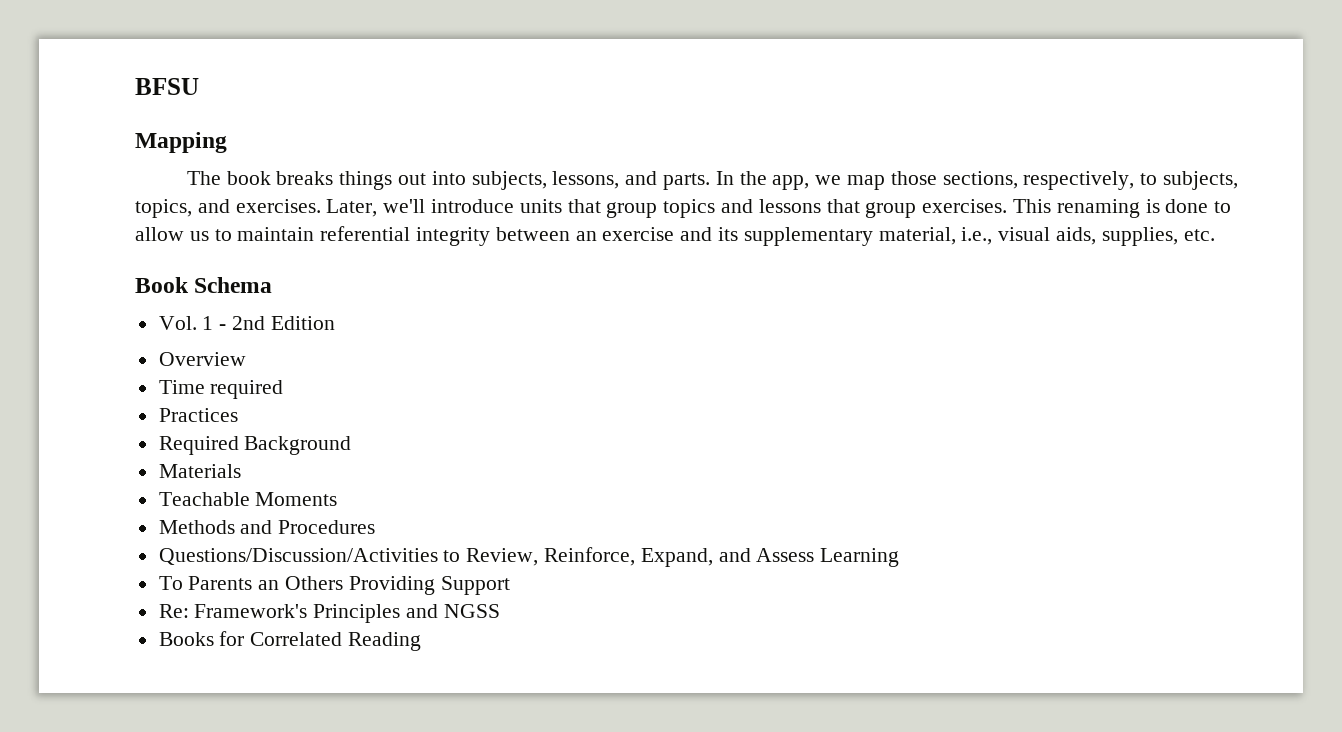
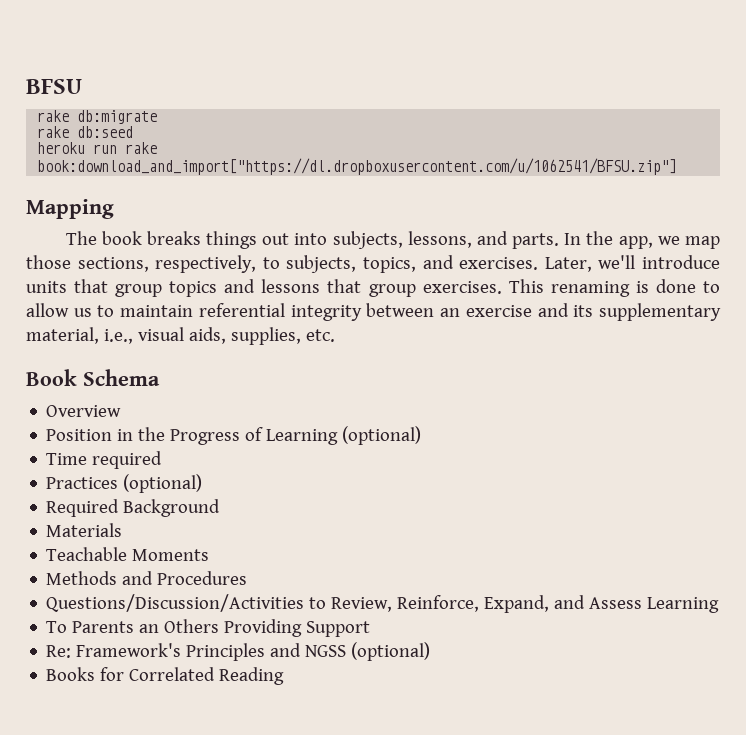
+ rake db:migrate
+ rake db:seed
+ heroku run rake book:download_and_import["https://dl.dropboxusercontent.com/u/1062541/BFSU.zip"]
- Vol. 1 - 2nd Edition
  Overview
+ Position in the Progress of Learning (optional)
- Practices
+ Practices (optional)
- Re: Framework's Principles and NGSS
+ Re: Framework's Principles and NGSS (optional)

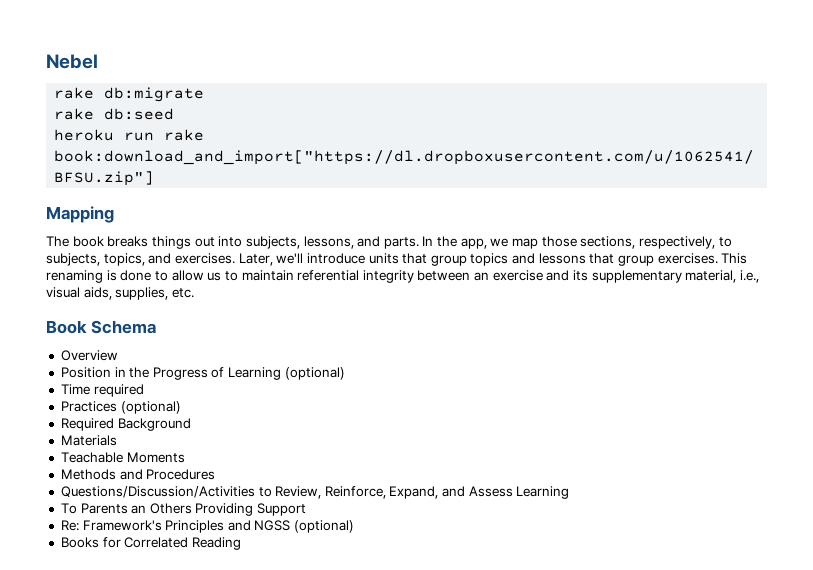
- BFSU
+ Nebel

